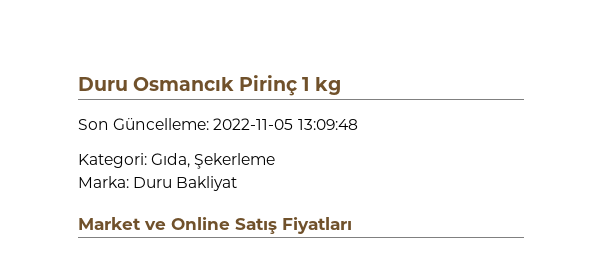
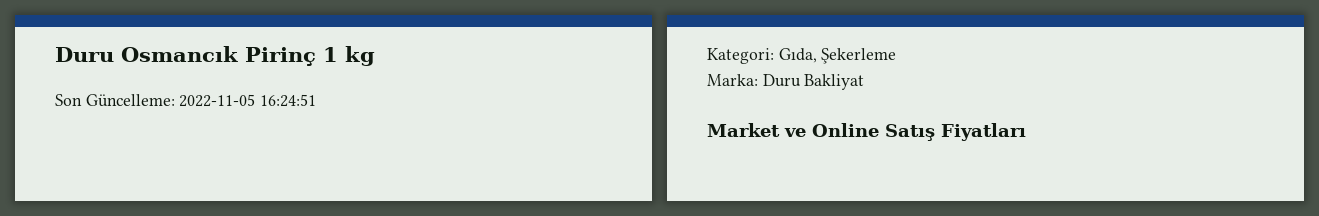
- Son Güncelleme: 2022-11-05 13:09:48
+ Son Güncelleme: 2022-11-05 16:24:51

